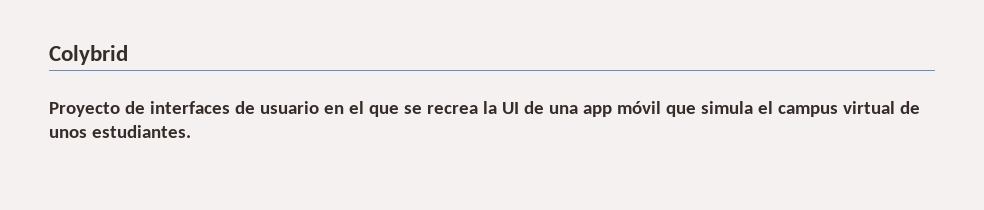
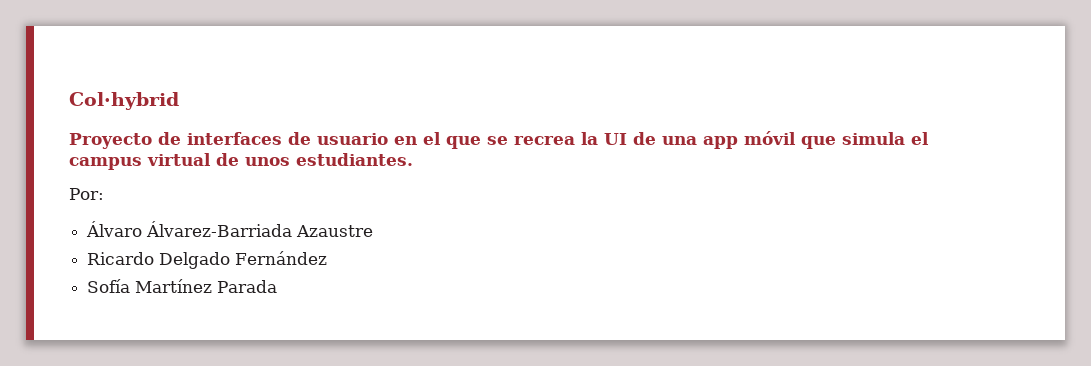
- Colybrid
+ Col·hybrid
+ Por:
+ Álvaro Álvarez-Barriada Azaustre
+ Ricardo Delgado Fernández
+ Sofía Martínez Parada

